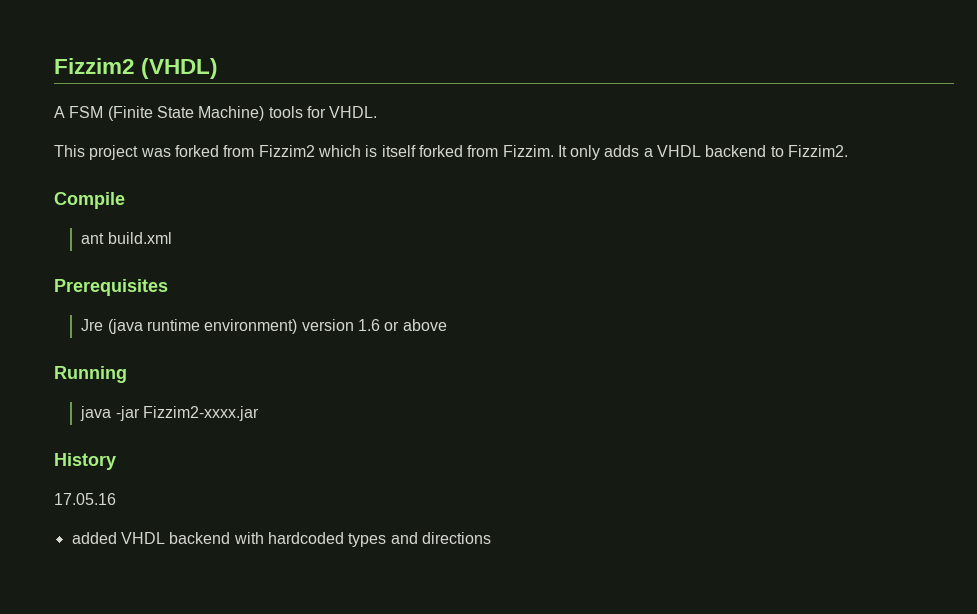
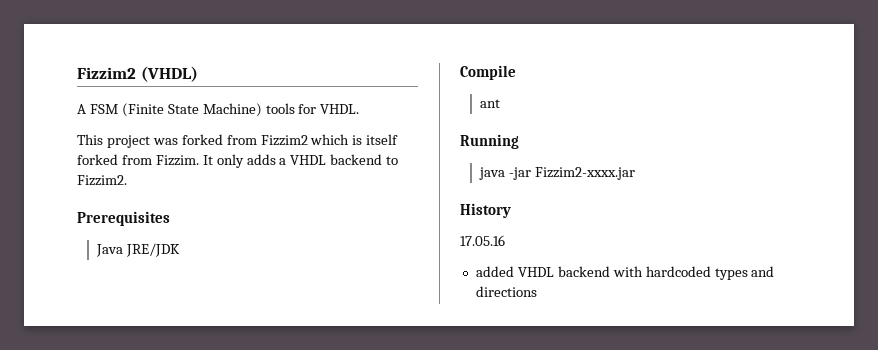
+ Prerequisites
+ Java JRE/JDK
- ant build.xml
- Prerequisites
- Jre (java runtime environment) version 1.6 or above
+ ant

